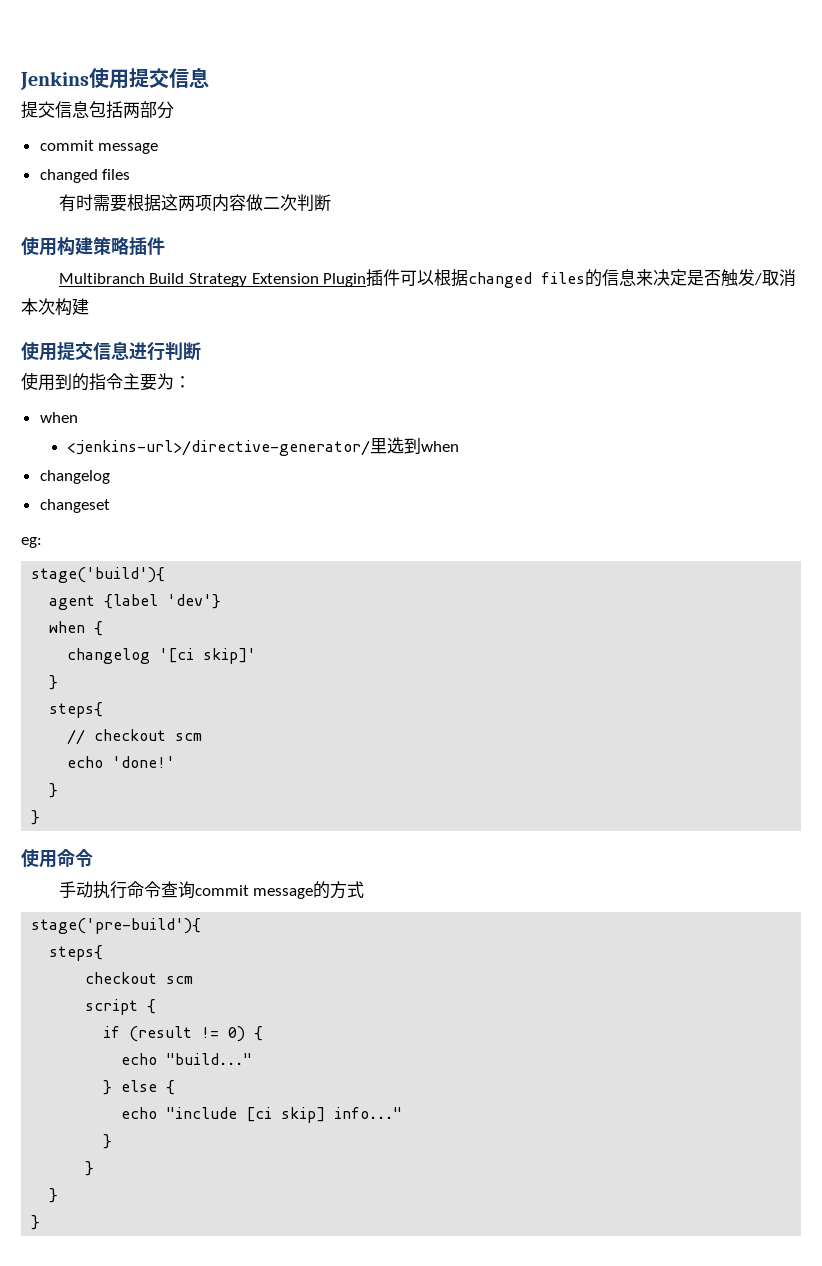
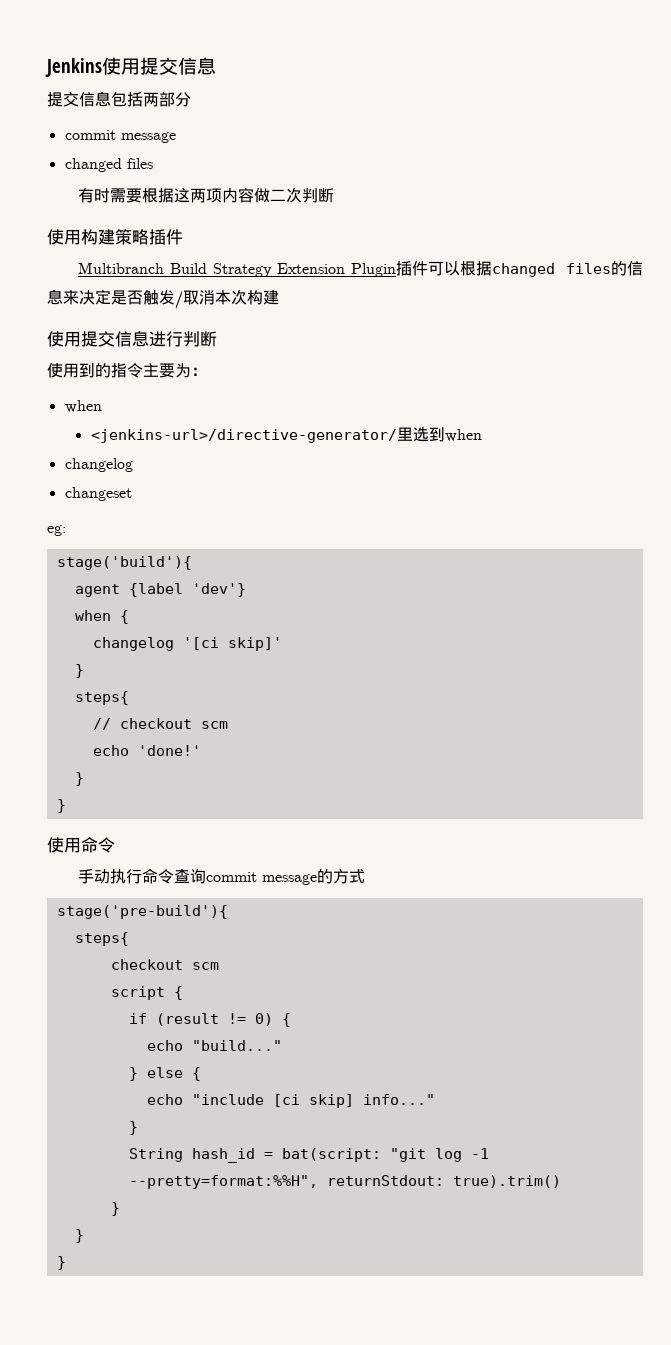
+ String hash_id = bat(script: "git log -1 --pretty=format:%%H", returnStdout: true).trim()

